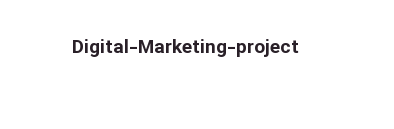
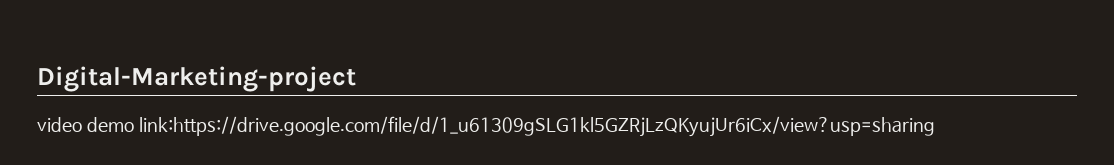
+ video demo link:https://drive.google.com/file/d/1_u61309gSLG1kl5GZRjLzQKyujUr6iCx/view?usp=sharing

